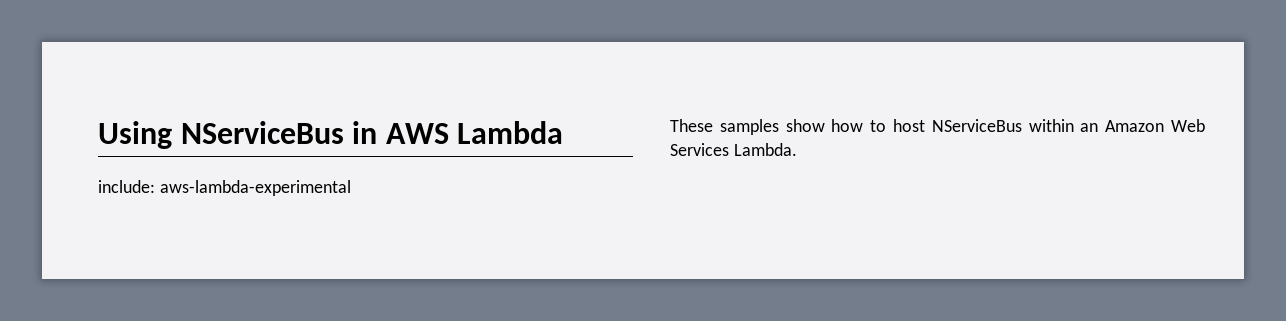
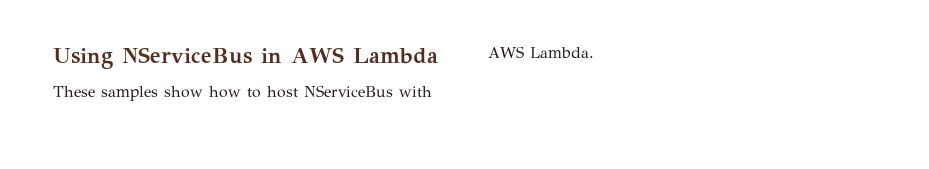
- include: aws-lambda-experimental
- These samples show how to host NServiceBus within an Amazon Web Services Lambda.
+ These samples show how to host NServiceBus with AWS Lambda.

